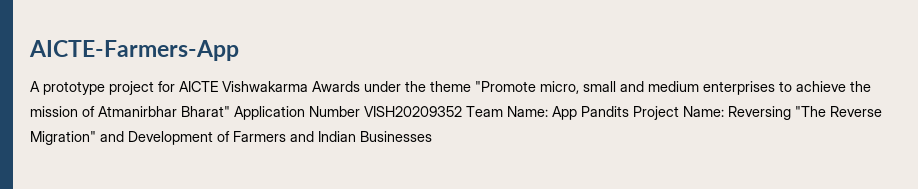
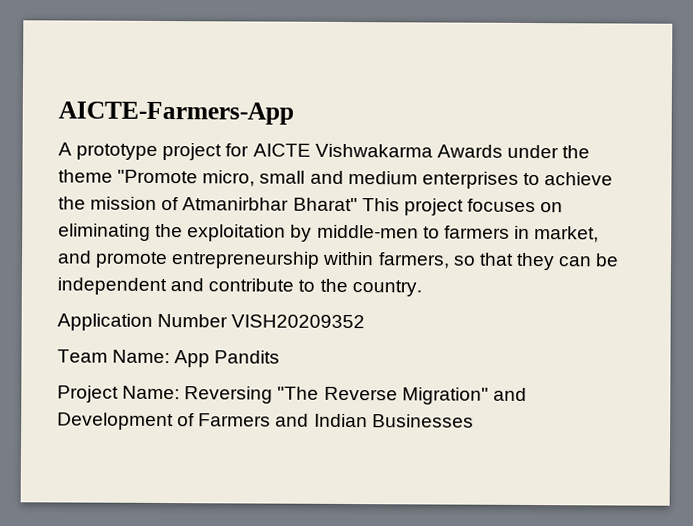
- A prototype project for AICTE Vishwakarma Awards under the theme "Promote micro, small and medium enterprises to achieve the mission of Atmanirbhar Bharat" Application Number VISH20209352 Team Name: App Pandits Project Name: Reversing "The Reverse Migration" and Development of Farmers and Indian Businesses
+ A prototype project for AICTE Vishwakarma Awards under the theme "Promote micro, small and medium enterprises to achieve the mission of Atmanirbhar Bharat" This project focuses on eliminating the exploitation by middle-men to farmers in market, and promote entrepreneurship within farmers, so that they can be independent and contribute to the country.
+ Application Number VISH20209352
+ Team Name: App Pandits
+ Project Name: Reversing "The Reverse Migration" and Development of Farmers and Indian Businesses

